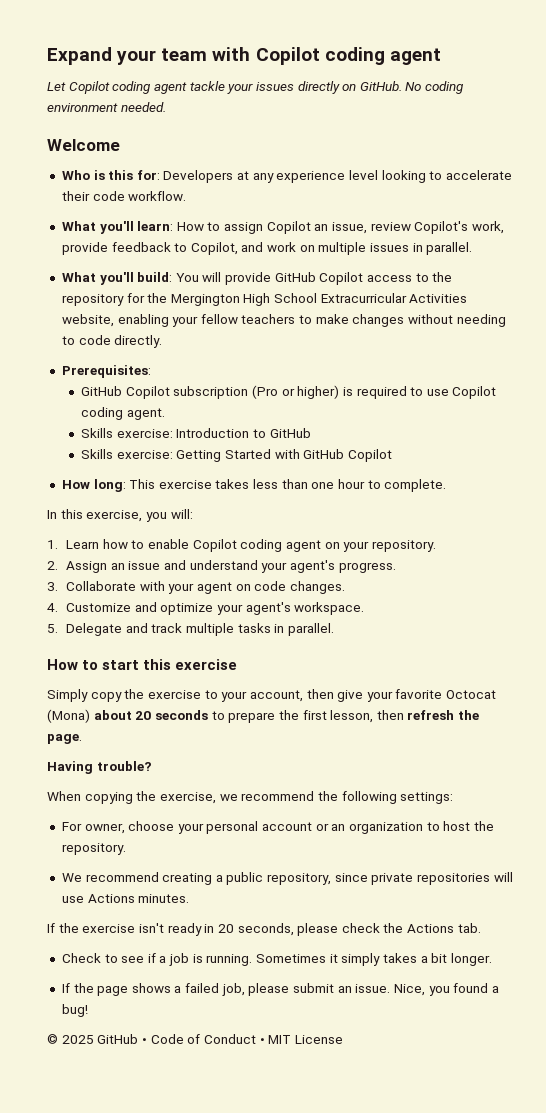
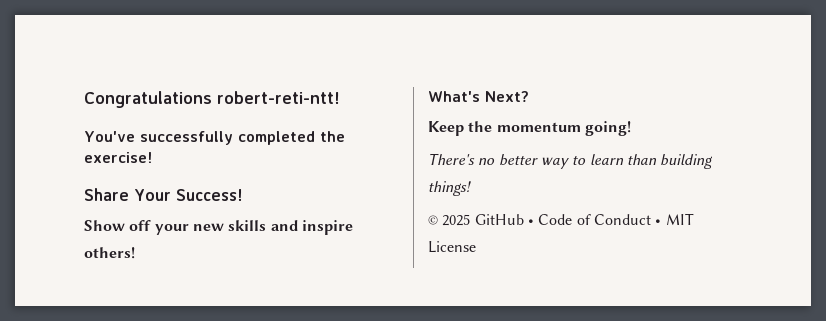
- Expand your team with Copilot coding agent
- Let Copilot coding agent tackle your issues directly on GitHub. No coding environment needed.
- Welcome
- Who is this for: Developers at any experience level looking to accelerate their code workflow.
- What you'll learn: How to assign Copilot an issue, review Copilot's work, provide feedback to Copilot, and work on multiple issues in parallel.
- What you'll build: You will provide GitHub Copilot access to the repository for the Mergington High School Extracurricular Activities website, enabling your fellow teachers to make changes without needing to code directly.
- Prerequisites:
- GitHub Copilot subscription (Pro or higher) is required to use Copilot coding agent.
- Skills exercise: Introduction to GitHub
- Skills exercise: Getting Started with GitHub Copilot
- How long: This exercise takes less than one hour to complete.
- In this exercise, you will:
- 1. Learn how to enable Copilot coding agent on your repository.
- 2. Assign an issue and understand your agent's progress.
- 3. Collaborate with your agent on code changes.
- 4. Customize and optimize your agent's workspace.
- 5. Delegate and track multiple tasks in parallel.
- How to start this exercise
- Simply copy the exercise to your account, then give your favorite Octocat (Mona) about 20 seconds to prepare the first lesson, then refresh the page.
- Having trouble?
- When copying the exercise, we recommend the following settings:
- For owner, choose your personal account or an organization to host the repository.
- We recommend creating a public repository, since private repositories will use Actions minutes.
- If the exercise isn't ready in 20 seconds, please check the Actions tab.
- Check to see if a job is running. Sometimes it simply takes a bit longer.
- If the page shows a failed job, please submit an issue. Nice, you found a bug!
+ Congratulations robert-reti-ntt!
+ You've successfully completed the exercise!
+ Share Your Success!
+ Show off your new skills and inspire others!
+ What's Next?
+ Keep the momentum going!
+ There's no better way to learn than building things!

